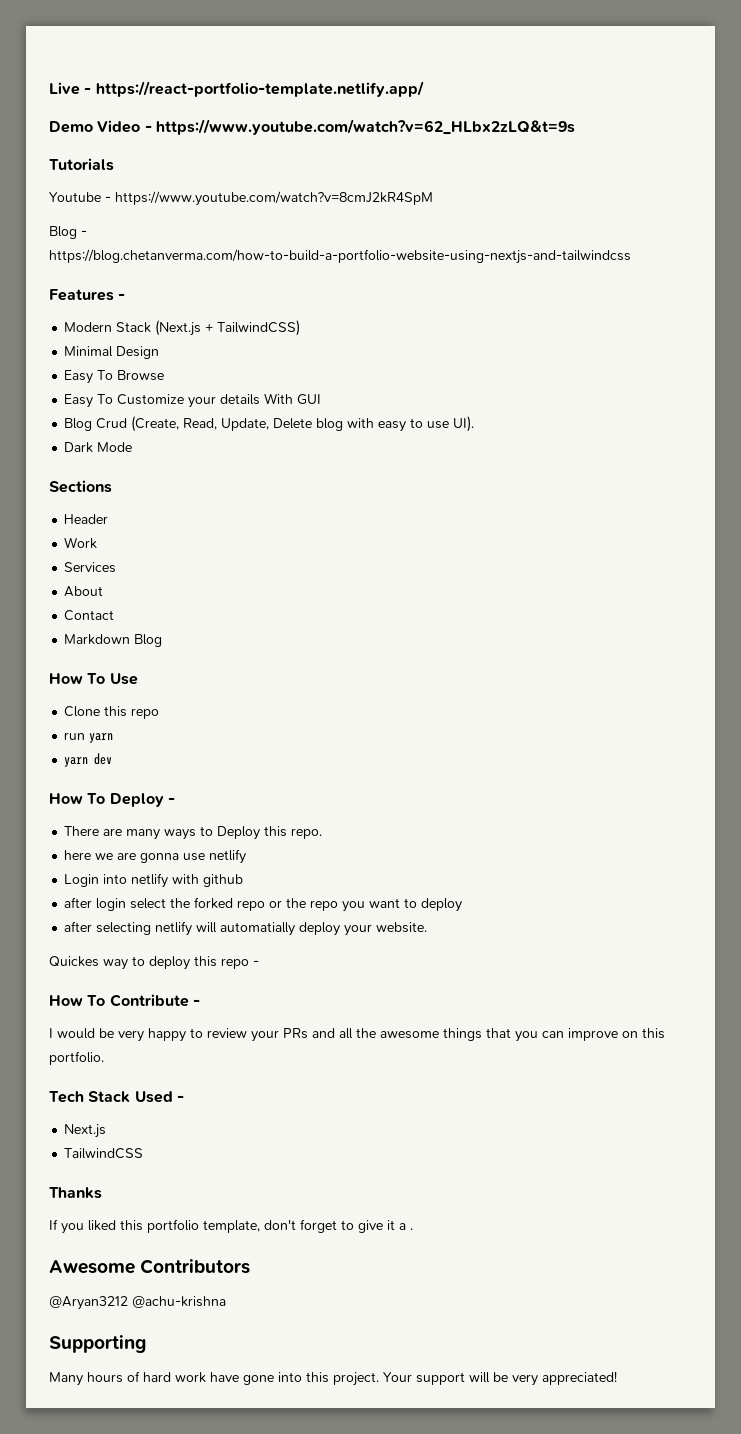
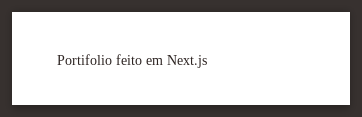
- Live - https://react-portfolio-template.netlify.app/
- Demo Video - https://www.youtube.com/watch?v=62_HLbx2zLQ&t=9s
- Tutorials
- Youtube - https://www.youtube.com/watch?v=8cmJ2kR4SpM
- Blog - https://blog.chetanverma.com/how-to-build-a-portfolio-website-using-nextjs-and-tailwindcss
- Features -
- Modern Stack (Next.js + TailwindCSS)
- Minimal Design
- Easy To Browse
- Easy To Customize your details With GUI
- Blog Crud (Create, Read, Update, Delete blog with easy to use UI).
- Dark Mode
- Sections
- Header
- Work
- Services
- About
- Contact
- Markdown Blog
- How To Use
- Clone this repo
- run yarn
- yarn dev
- How To Deploy -
- There are many ways to Deploy this repo.
- here we are gonna use netlify
- Login into netlify with github
- after login select the forked repo or the repo you want to deploy
- after selecting netlify will automatially deploy your website.
- Quickes way to deploy this repo -
- How To Contribute -
- I would be very happy to review your PRs and all the awesome things that you can improve on this portfolio.
- Tech Stack Used -
- Next.js
- TailwindCSS
- Thanks
- If you liked this portfolio template, don't forget to give it a .
- Awesome Contributors
- @Aryan3212 @achu-krishna
- Supporting
- Many hours of hard work have gone into this project. Your support will be very appreciated!
+ Portifolio feito em Next.js

